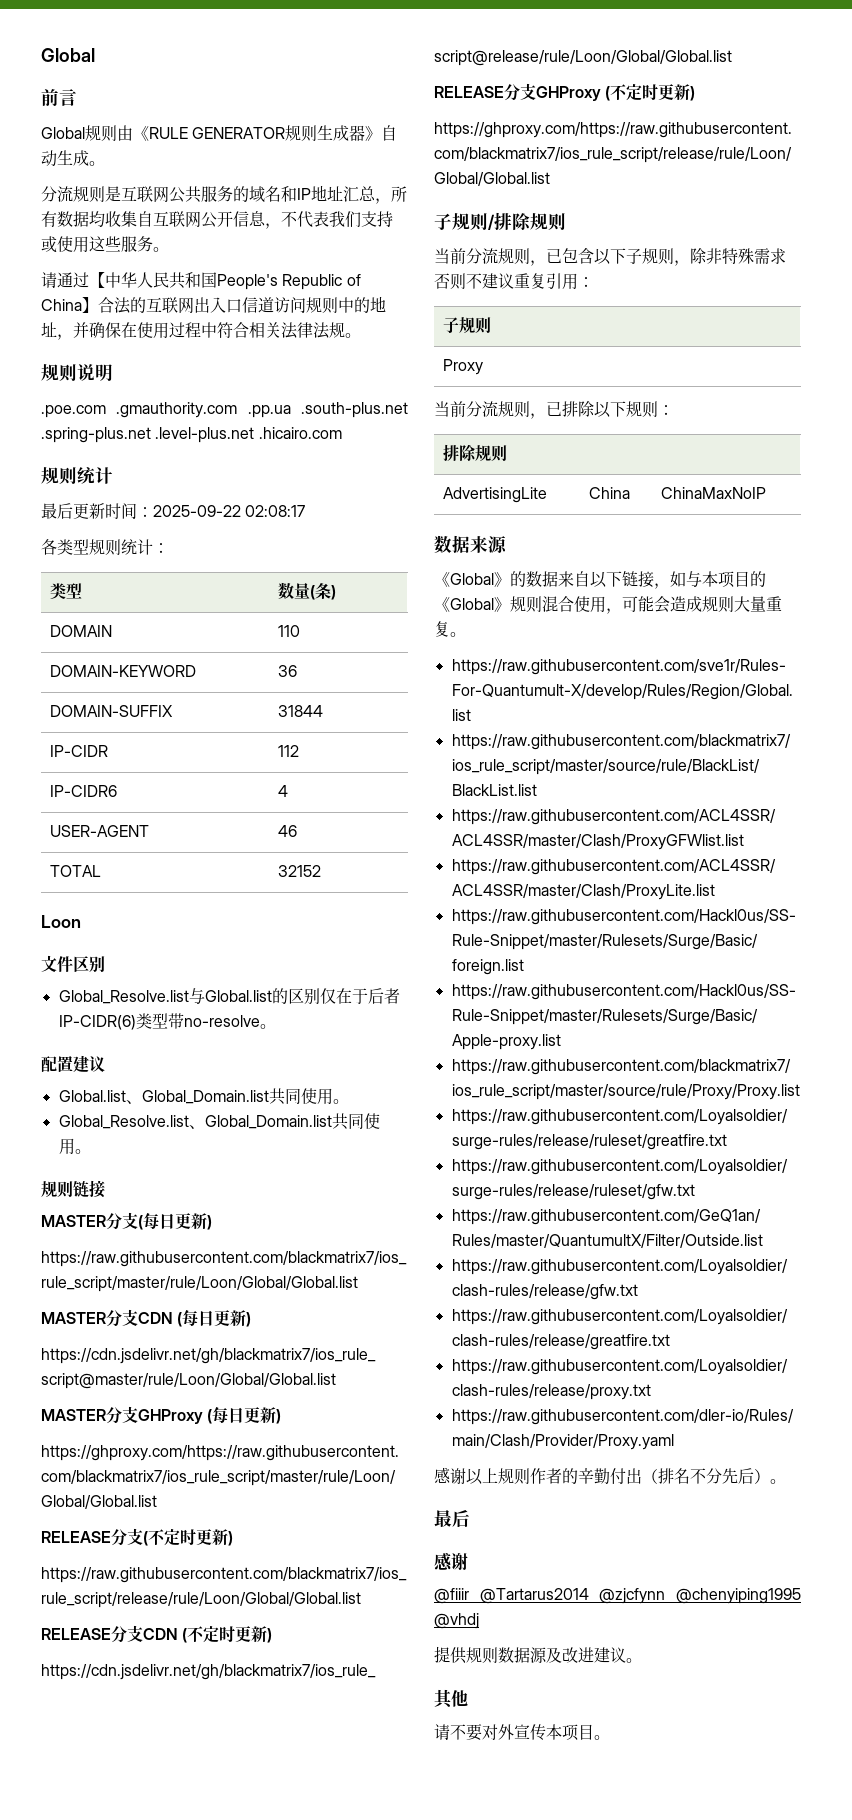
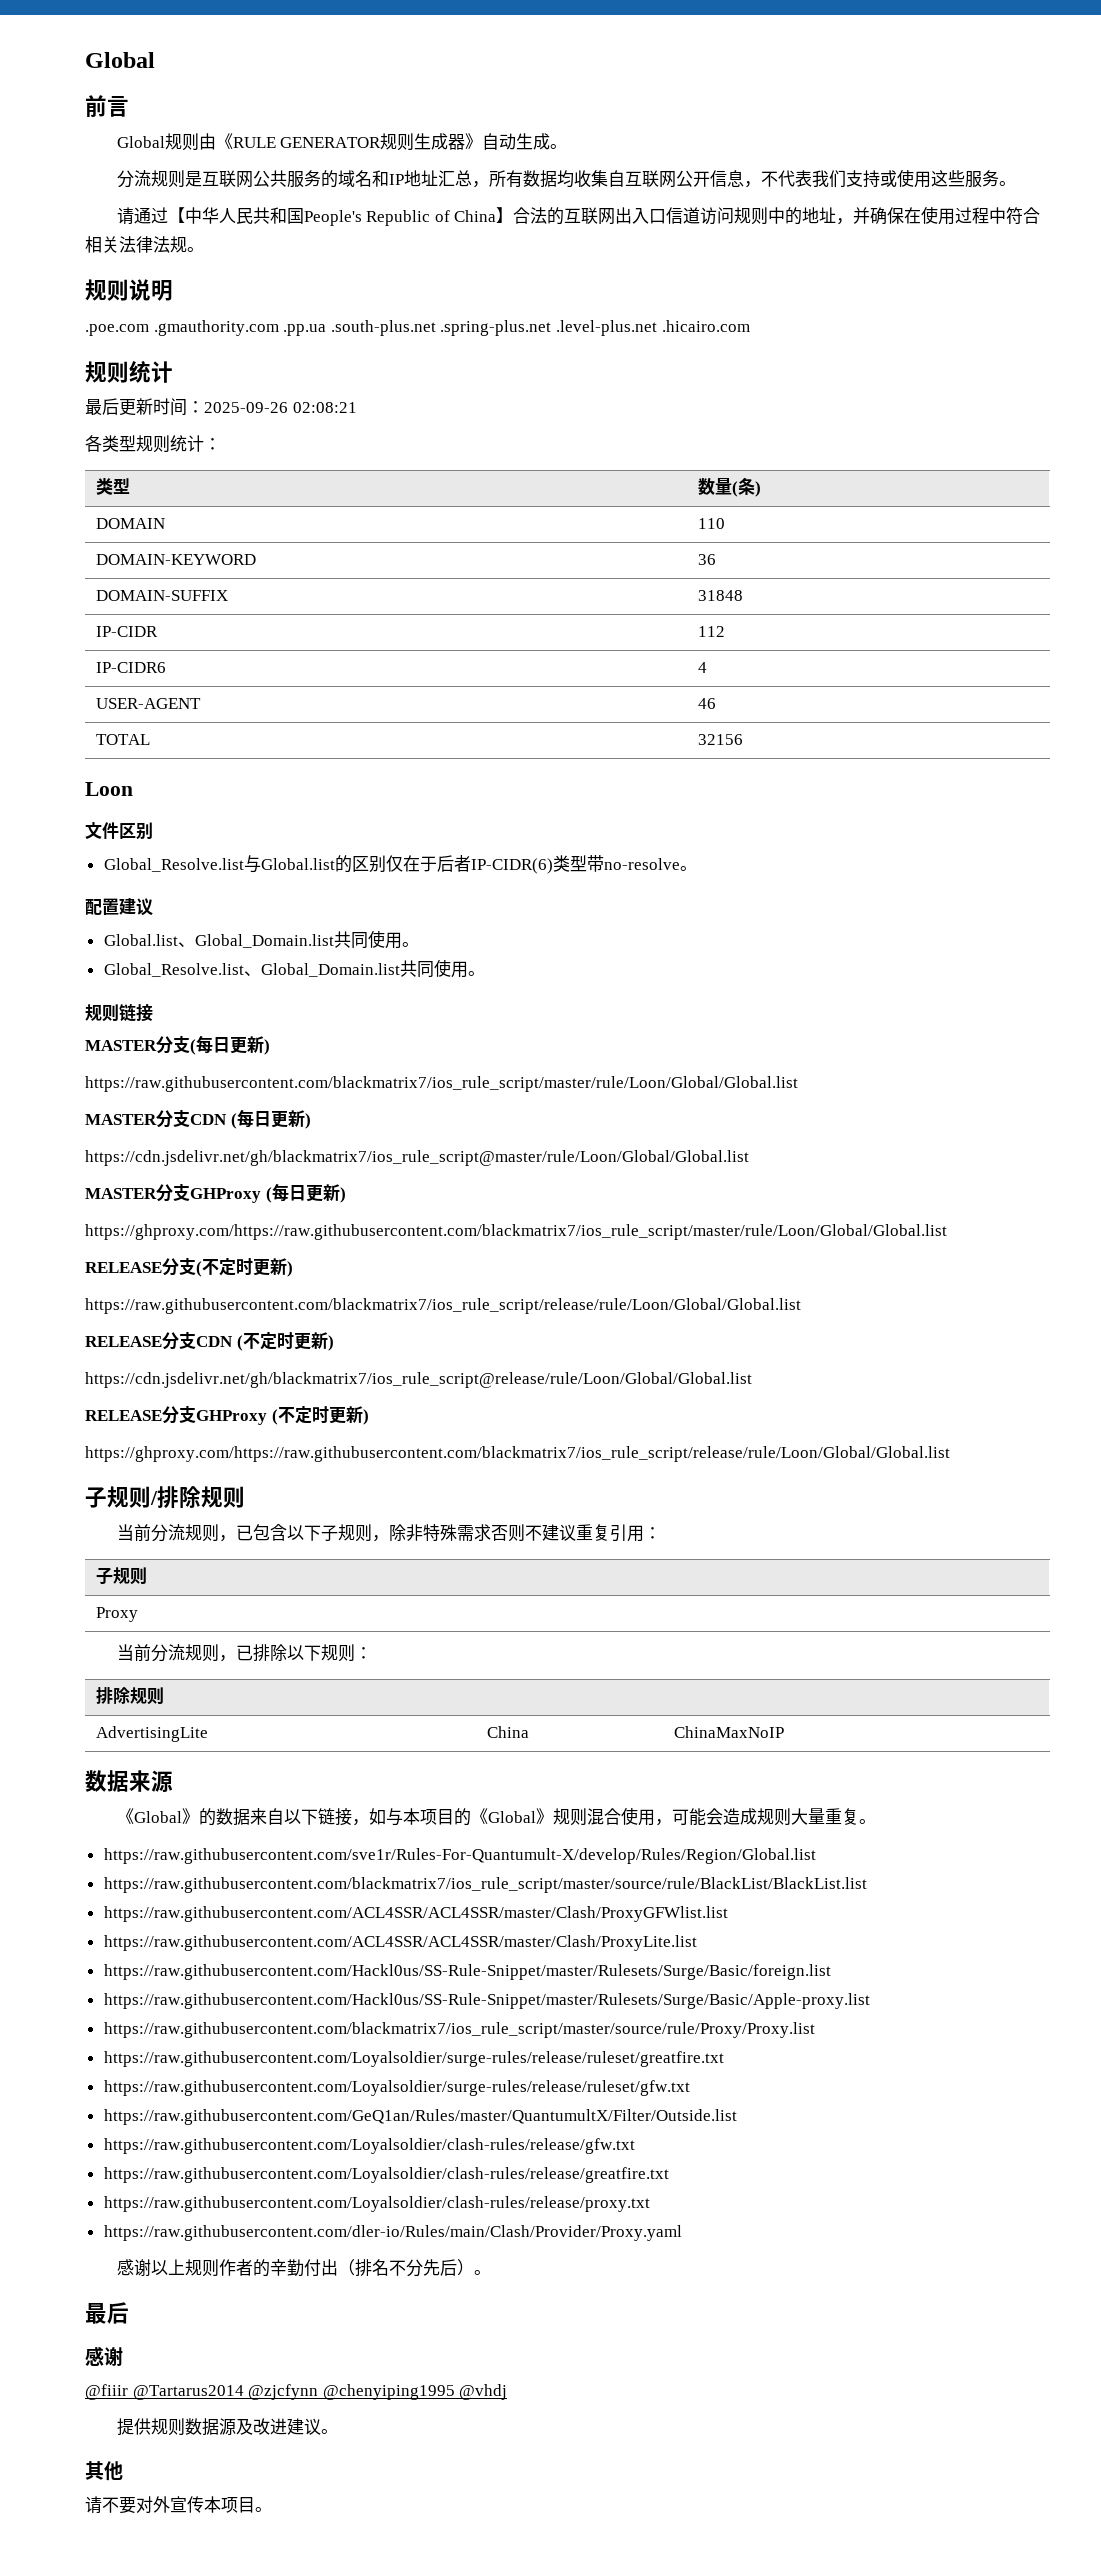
- 最后更新时间：2025-09-22 02:08:17
+ 最后更新时间：2025-09-26 02:08:21
- DOMAIN-SUFFIX | 31844
+ DOMAIN-SUFFIX | 31848
- TOTAL | 32152
+ TOTAL | 32156

